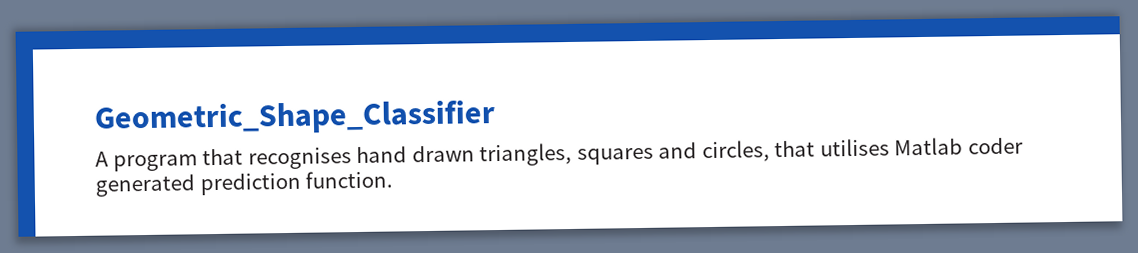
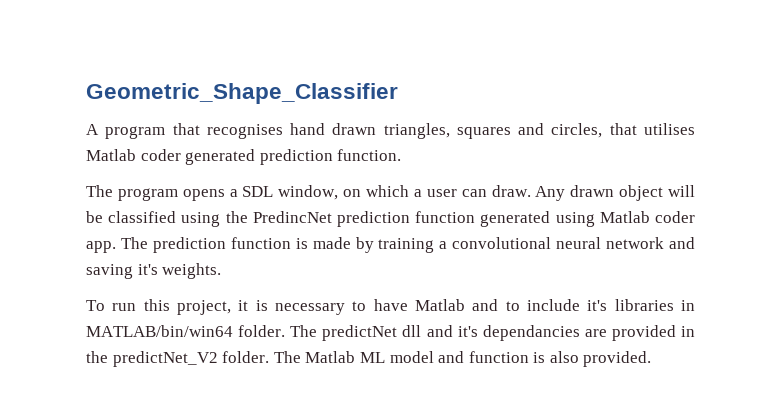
+ The program opens a SDL window, on which a user can draw. Any drawn object will be classified using the PredincNet prediction function generated using Matlab coder app. The prediction function is made by training a convolutional neural network and saving it's weights.
+ To run this project, it is necessary to have Matlab and to include it's libraries in MATLAB/bin/win64 folder. The predictNet dll and it's dependancies are provided in the predictNet_V2 folder. The Matlab ML model and function is also provided.

